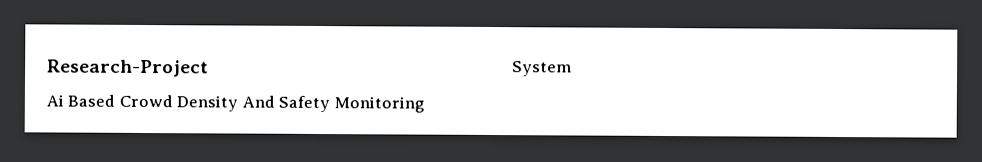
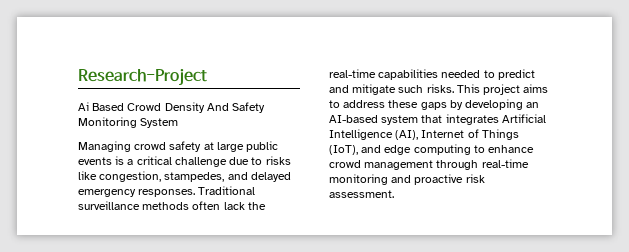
+ Managing crowd safety at large public events is a critical challenge due to risks like congestion, stampedes, and delayed emergency responses. Traditional surveillance methods often lack the real-time capabilities needed to predict and mitigate such risks. This project aims to address these gaps by developing an AI-based system that integrates Artificial Intelligence (AI), Internet of Things (IoT), and edge computing to enhance crowd management through real-time monitoring and proactive risk assessment.

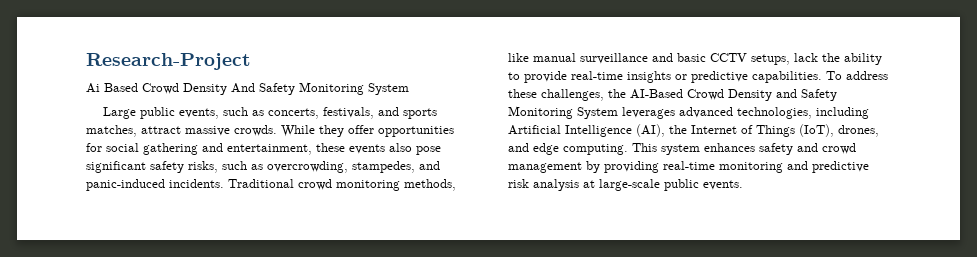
- Managing crowd safety at large public events is a critical challenge due to risks like congestion, stampedes, and delayed emergency responses. Traditional surveillance methods often lack the real-time capabilities needed to predict and mitigate such risks. This project aims to address these gaps by developing an AI-based system that integrates Artificial Intelligence (AI), Internet of Things (IoT), and edge computing to enhance crowd management through real-time monitoring and proactive risk assessment.
+ Large public events, such as concerts, festivals, and sports matches, attract massive crowds. While they offer opportunities for social gathering and entertainment, these events also pose significant safety risks, such as overcrowding, stampedes, and panic-induced incidents. Traditional crowd monitoring methods, like manual surveillance and basic CCTV setups, lack the ability to provide real-time insights or predictive capabilities. To address these challenges, the AI-Based Crowd Density and Safety Monitoring System leverages advanced technologies, including Artificial Intelligence (AI), the Internet of Things (IoT), drones, and edge computing. This system enhances safety and crowd management by providing real-time monitoring and predictive risk analysis at large-scale public events.

